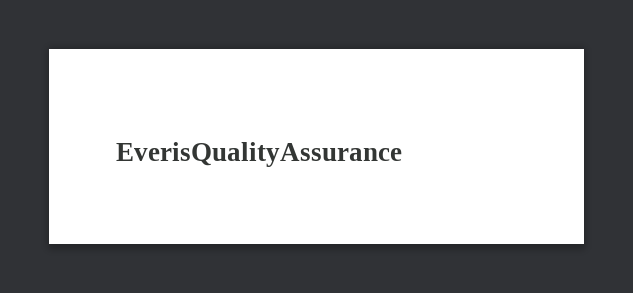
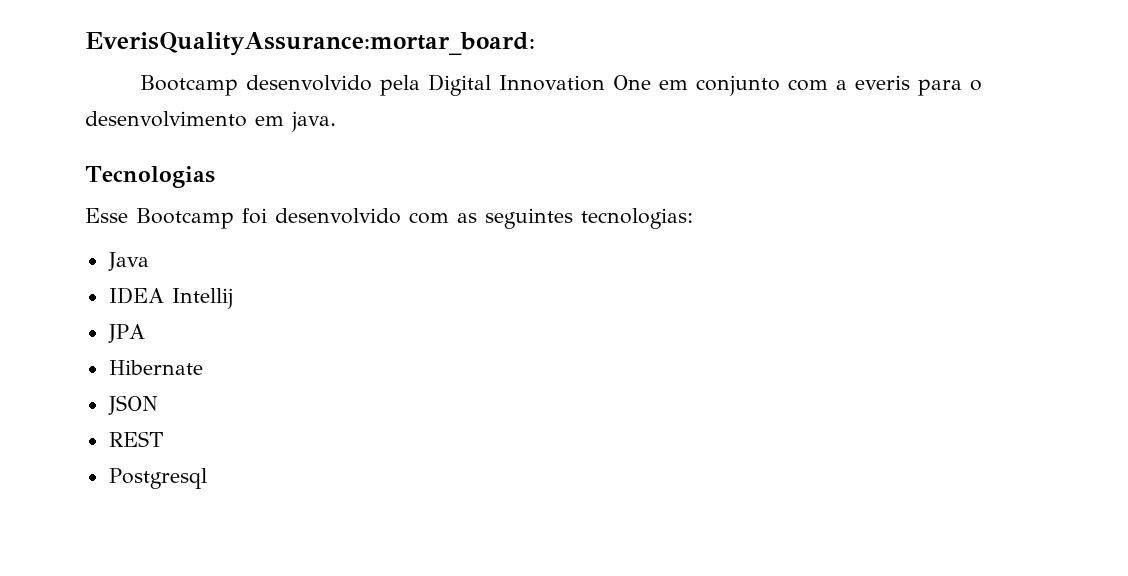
- EverisQualityAssurance
+ EverisQualityAssurance:mortar_board:
+ Bootcamp desenvolvido pela Digital Innovation One em conjunto com a everis para o desenvolvimento em java.
+ Tecnologias
+ Esse Bootcamp foi desenvolvido com as seguintes tecnologias:
+ Java
+ IDEA Intellij
+ JPA
+ Hibernate
+ JSON
+ REST
+ Postgresql

